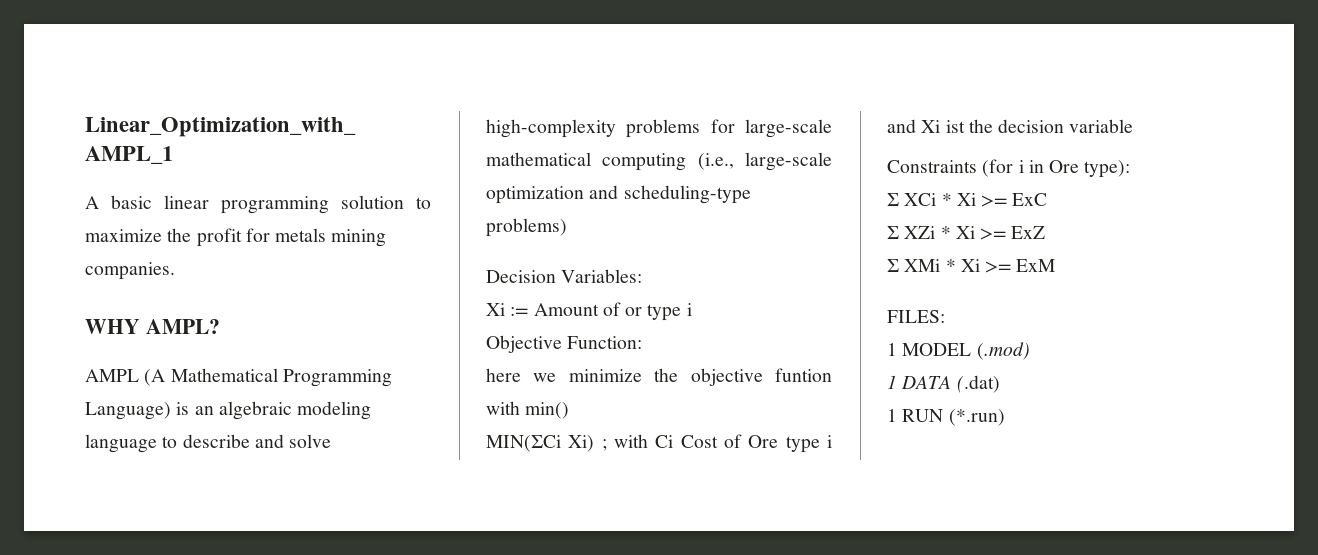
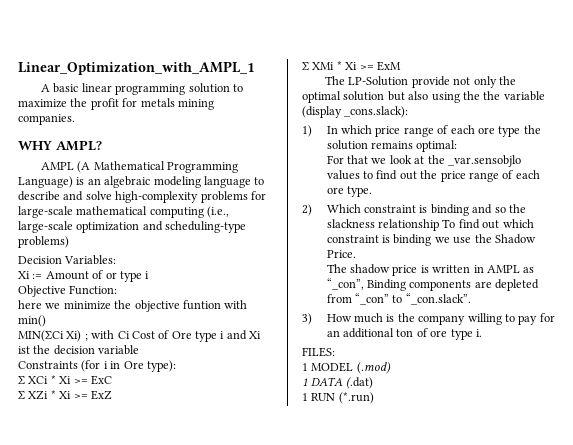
+ The LP-Solution provide not only the optimal solution but also using the the variable (display _cons.slack):
+ 1) In which price range of each ore type the solution remains optimal:
+ For that we look at the _var.sensobjlo values to find out the price range of each ore type.
+ 2) Which constraint is binding and so the slackness relationship To find out which constraint is binding we use the Shadow Price.
+ The shadow price is written in AMPL as “_con”, Binding components are depleted from “_con” to “_con.slack”.
+ 3) How much is the company willing to pay for an additional ton of ore type i.

